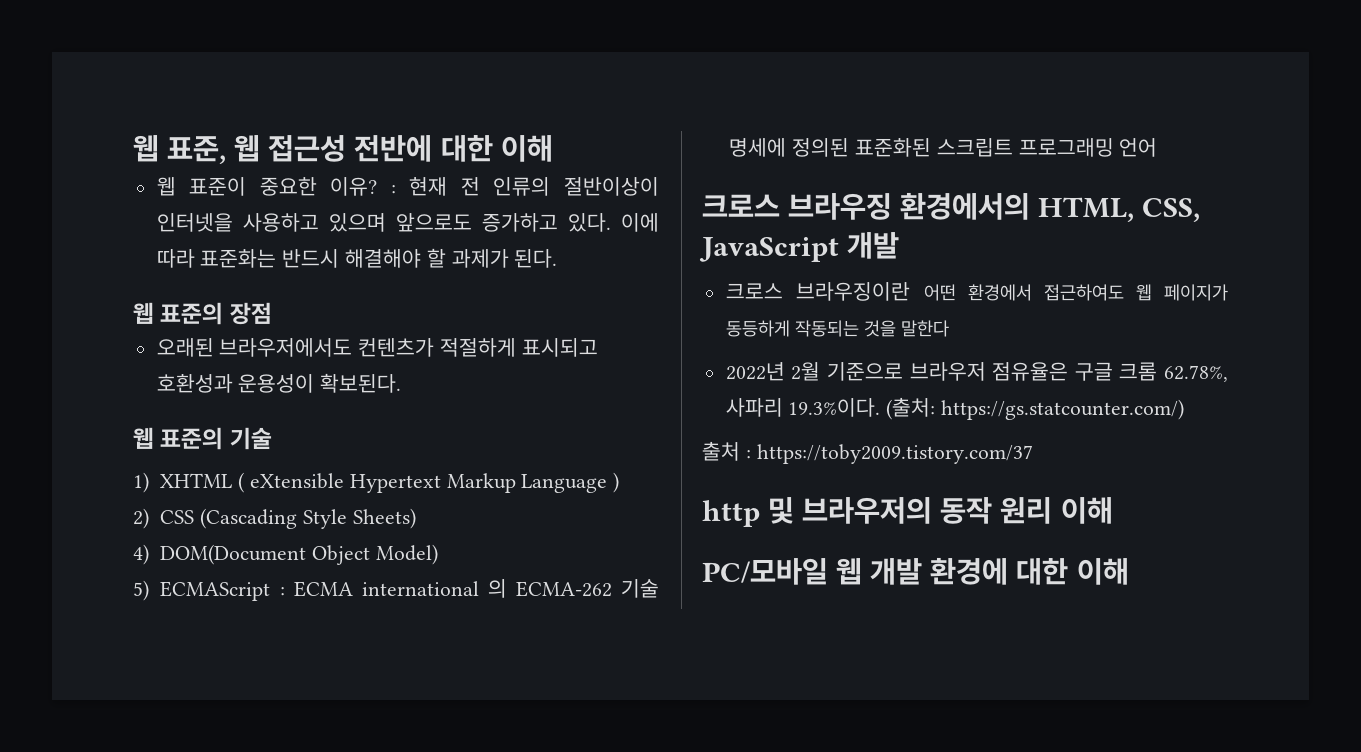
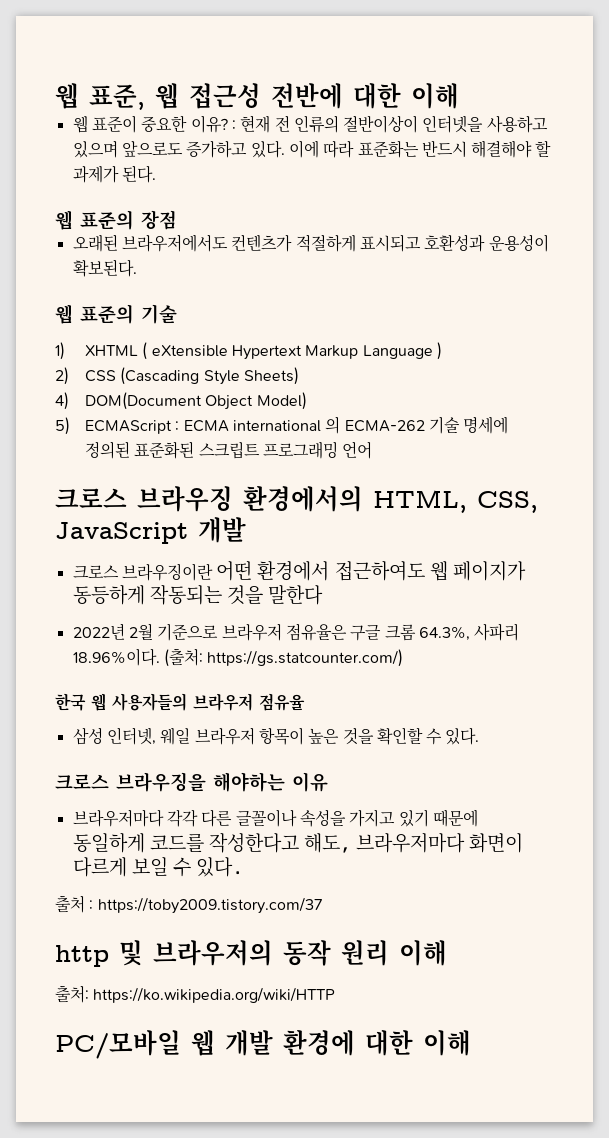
- 2022년 2월 기준으로 브라우저 점유율은 구글 크롬 62.78%, 사파리 19.3%이다. (출처: https://gs.statcounter.com/)
+ 2022년 2월 기준으로 브라우저 점유율은 구글 크롬 64.3%, 사파리 18.96%이다. (출처: https://gs.statcounter.com/)
+ 한국 웹 사용자들의 브라우저 점유율
+ 삼성 인터넷, 웨일 브라우저 항목이 높은 것을 확인할 수 있다.
+ 크로스 브라우징을 해야하는 이유
+ 브라우저마다 각각 다른 글꼴이나 속성을 가지고 있기 때문에 동일하게 코드를 작성한다고 해도, 브라우저마다 화면이 다르게 보일 수 있다.
+ 출처: https://ko.wikipedia.org/wiki/HTTP

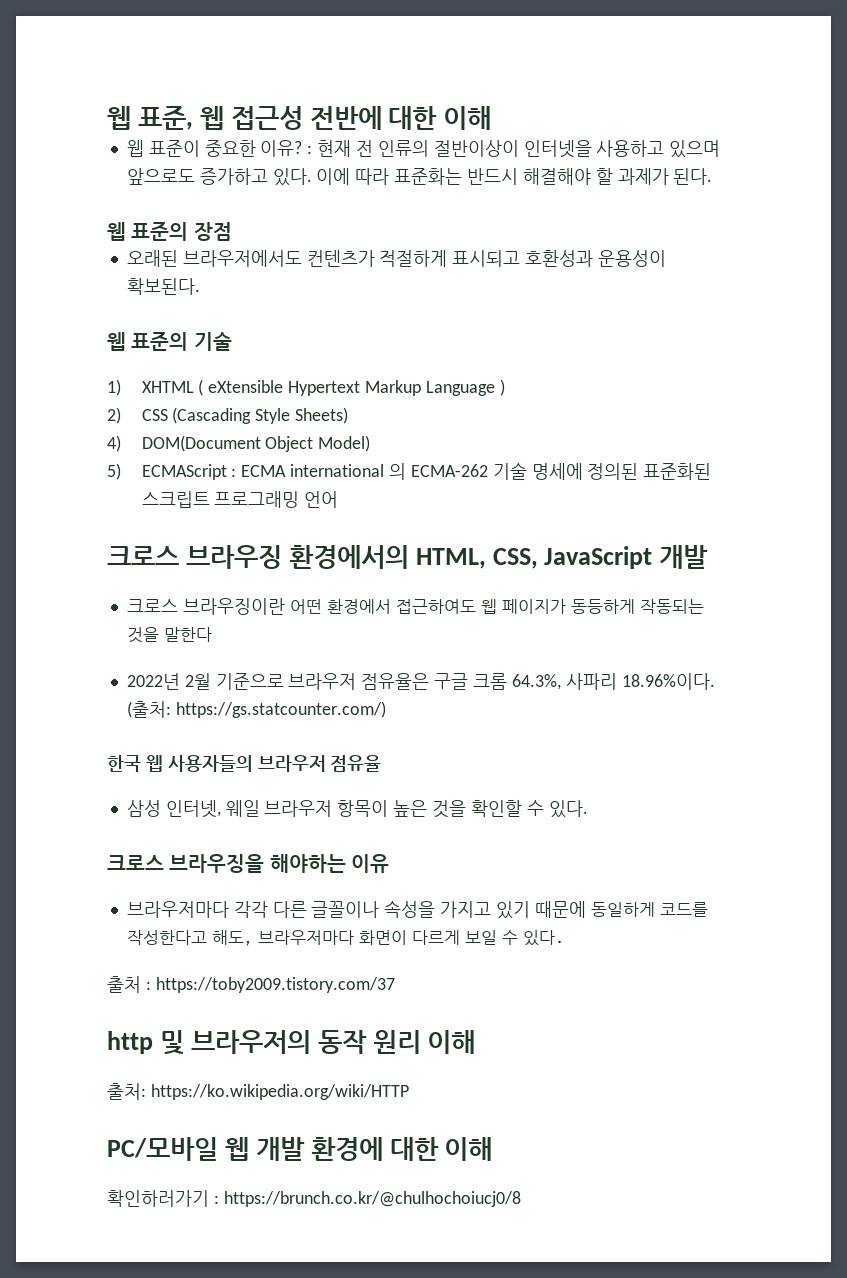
+ 확인하러가기 : https://brunch.co.kr/@chulhochoiucj0/8

